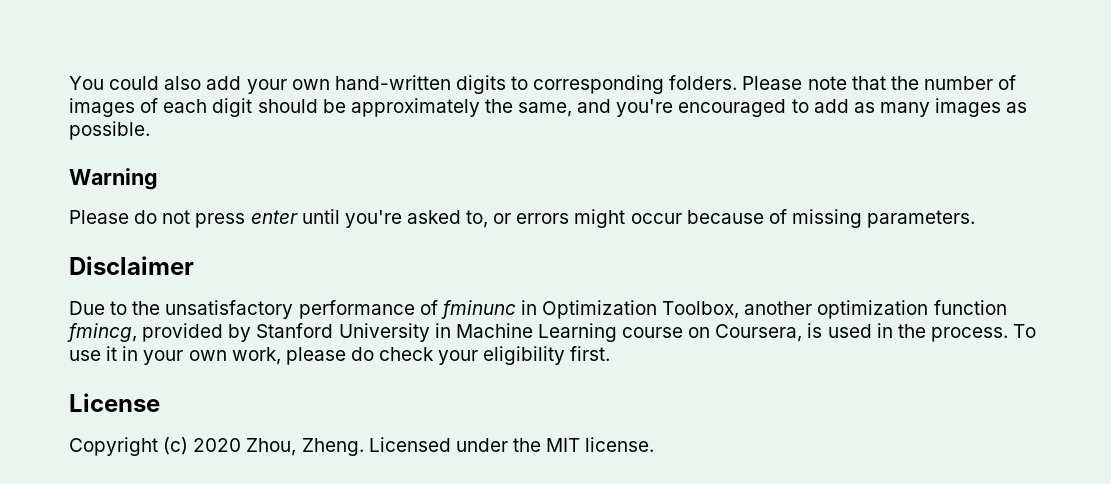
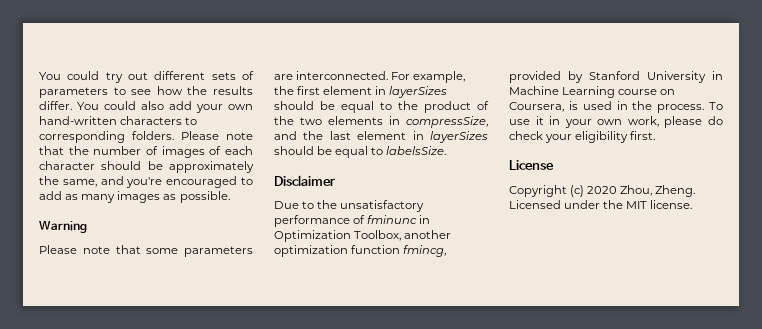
- You could also add your own hand-written digits to corresponding folders.
+ You could try out different sets of parameters to see how the results differ. You could also add your own hand-written characters to corresponding folders.
- Please note that the number of images of each digit should be approximately the same, and you're encouraged to add as many images as possible.
+ Please note that the number of images of each character should be approximately the same, and you're encouraged to add as many images as possible.
- Please do not press enter until you're asked to, or errors might occur because of missing parameters.
+ Please note that some parameters are interconnected. For example, the first element in layerSizes should be equal to the product of the two elements in compressSize, and the last element in layerSizes should be equal to labelsSize.

